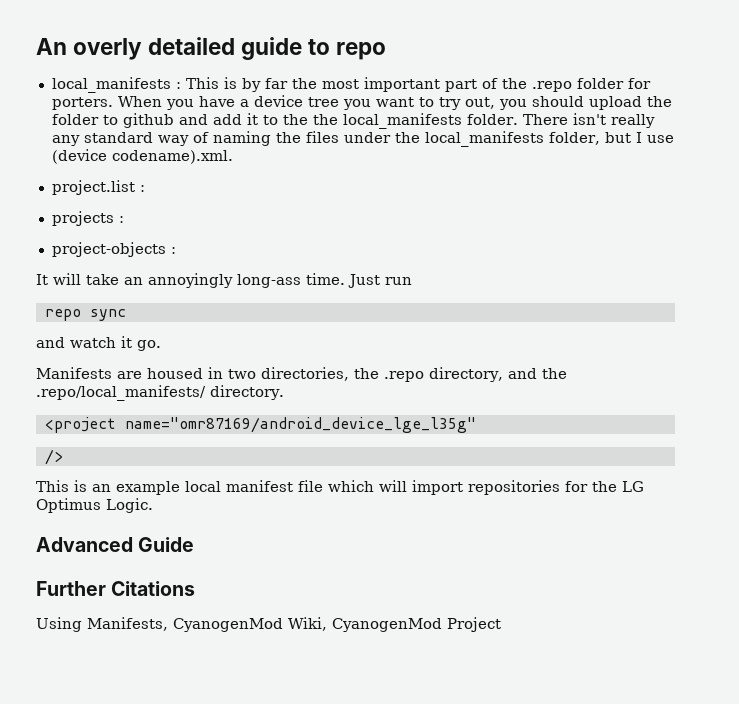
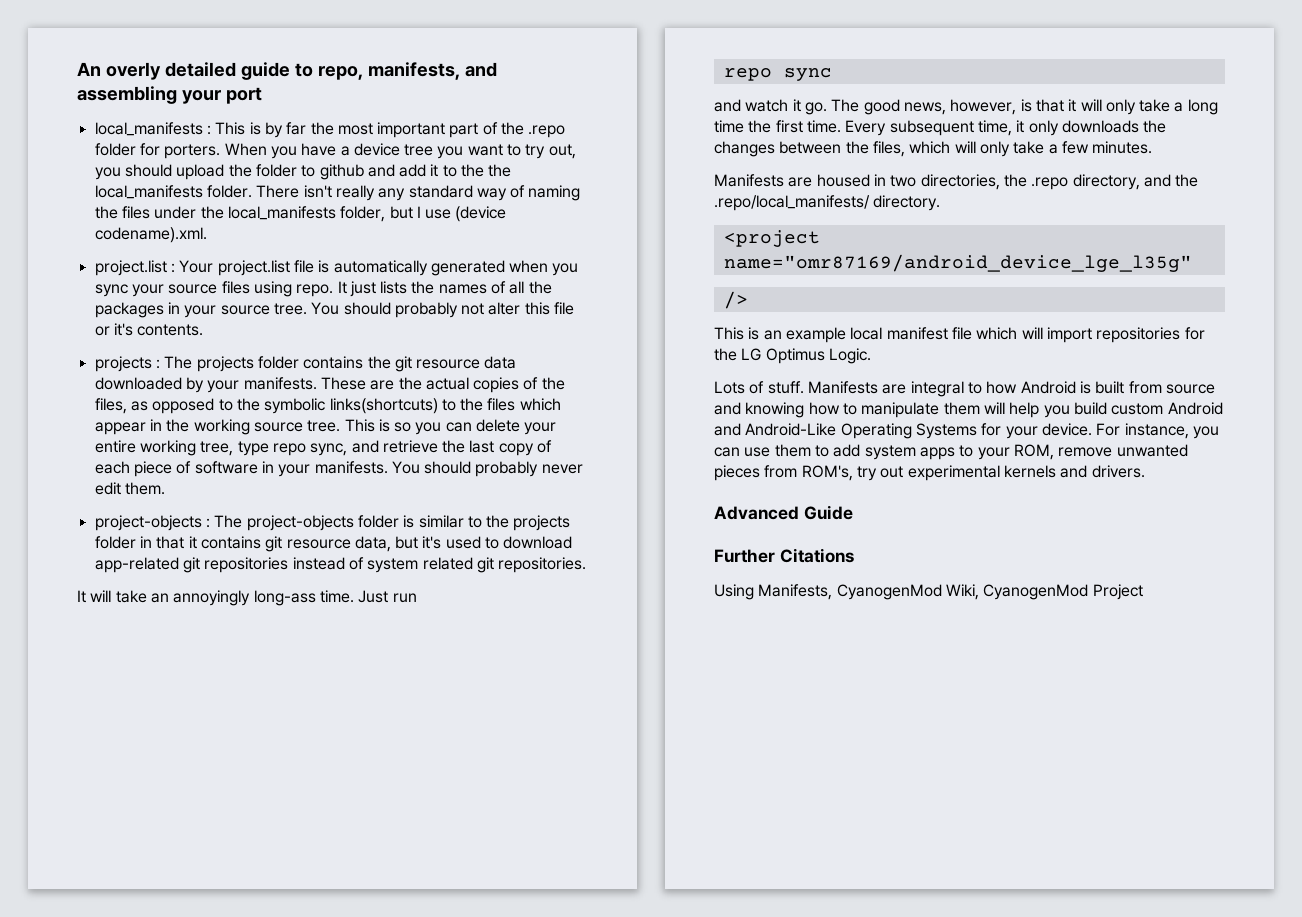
- An overly detailed guide to repo
+ An overly detailed guide to repo, manifests, and assembling your port
- project.list :
- projects :
- project-objects :
+ project.list : Your project.list file is automatically generated when you sync your source files using repo. It just lists the names of all the packages in your source tree. You should probably not alter this file or it's contents.
+ projects : The projects folder contains the git resource data downloaded by your manifests. These are the actual copies of the files, as opposed to the symbolic links(shortcuts) to the files which appear in the working source tree. This is so you can delete your entire working tree, type repo sync, and retrieve the last copy of each piece of software in your manifests. You should probably never edit them.
+ project-objects : The project-objects folder is similar to the projects folder in that it contains git resource data, but it's used to download app-related git repositories instead of system related git repositories.
+ The good news, however, is that it will only take a long time the first time. Every subsequent time, it only downloads the changes between the files, which will only take a few minutes.
+ Lots of stuff. Manifests are integral to how Android is built from source and knowing how to manipulate them will help you build custom Android and Android-Like Operating Systems for your device. For instance, you can use them to add system apps to your ROM, remove unwanted pieces from ROM's, try out experimental kernels and drivers.

